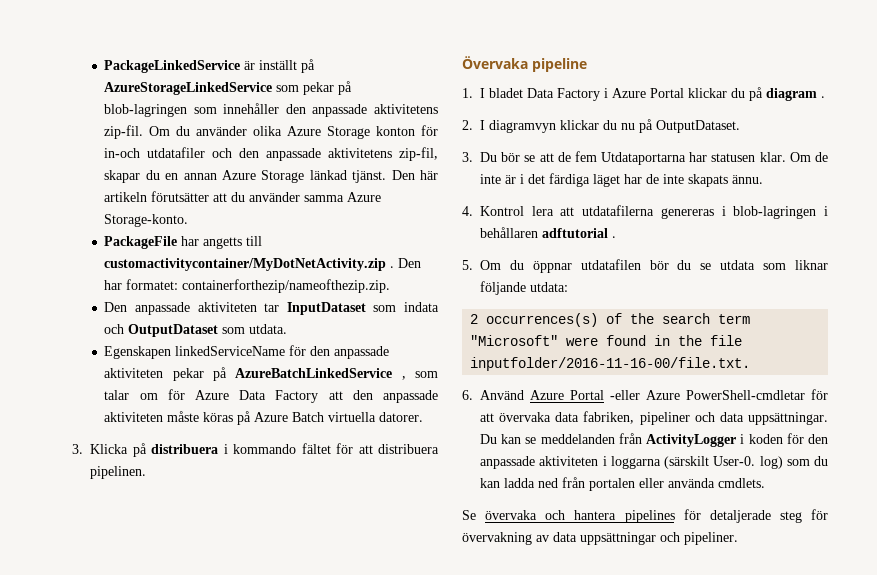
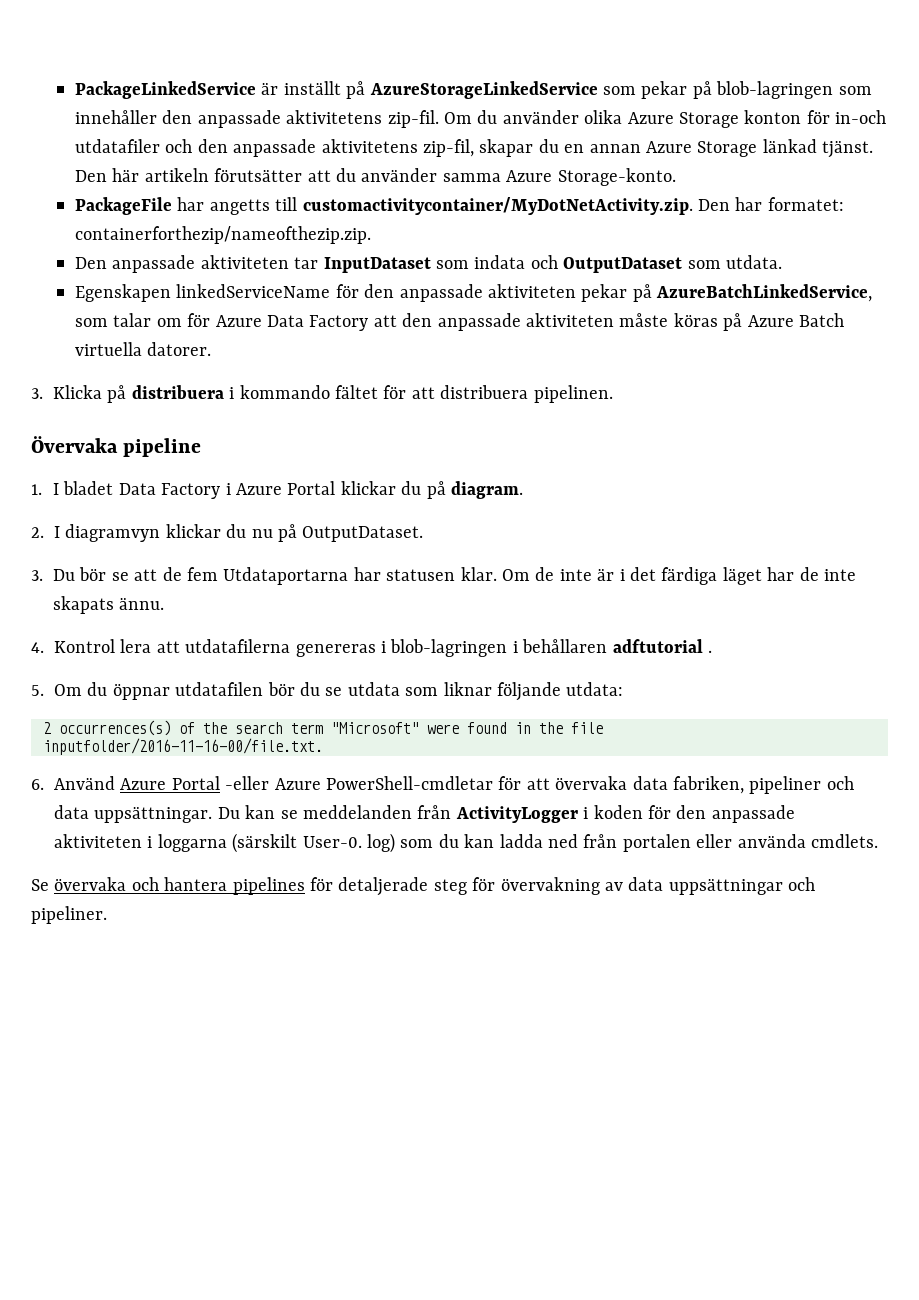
- PackageFile har angetts till customactivitycontainer/MyDotNetActivity.zip . Den har formatet: containerforthezip/nameofthezip.zip.
+ PackageFile har angetts till customactivitycontainer/MyDotNetActivity.zip. Den har formatet: containerforthezip/nameofthezip.zip.
- Egenskapen linkedServiceName för den anpassade aktiviteten pekar på AzureBatchLinkedService , som talar om för Azure Data Factory att den anpassade aktiviteten måste köras på Azure Batch virtuella datorer.
+ Egenskapen linkedServiceName för den anpassade aktiviteten pekar på AzureBatchLinkedService, som talar om för Azure Data Factory att den anpassade aktiviteten måste köras på Azure Batch virtuella datorer.
- 1. I bladet Data Factory i Azure Portal klickar du på diagram .
+ 1. I bladet Data Factory i Azure Portal klickar du på diagram.

